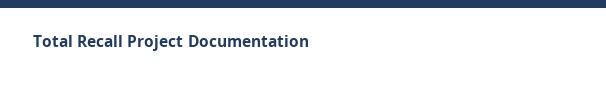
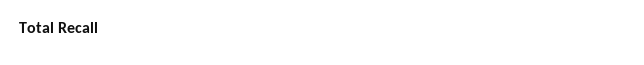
- Total Recall Project Documentation
+ Total Recall

